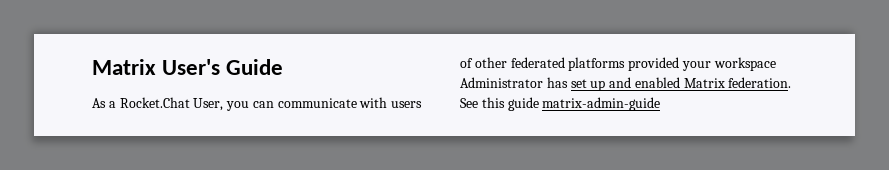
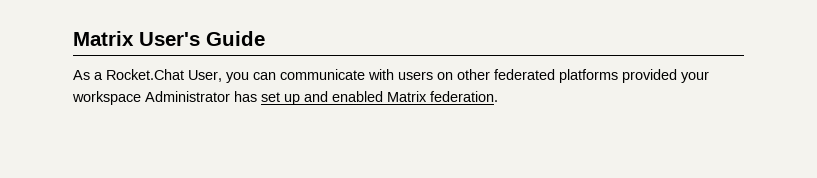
- As a Rocket.Chat User, you can communicate with users of other federated platforms provided your workspace Administrator has set up and enabled Matrix federation. See this guide matrix-admin-guide
+ As a Rocket.Chat User, you can communicate with users on other federated platforms provided your workspace Administrator has set up and enabled Matrix federation.

